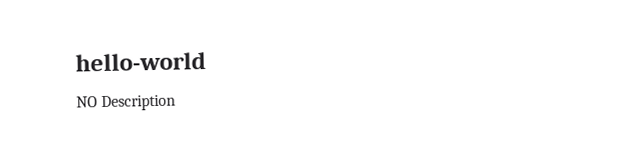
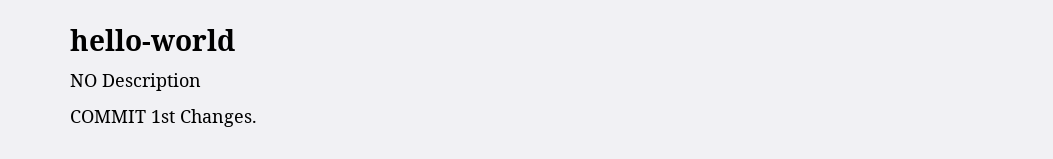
+ COMMIT 1st Changes.

